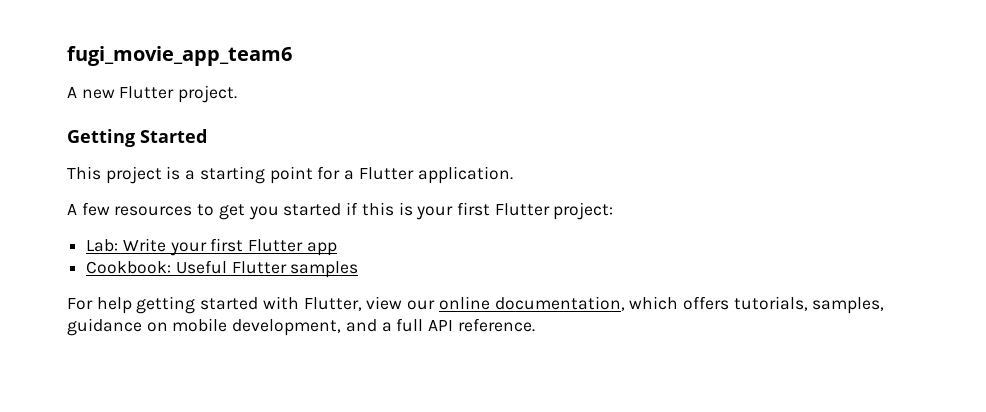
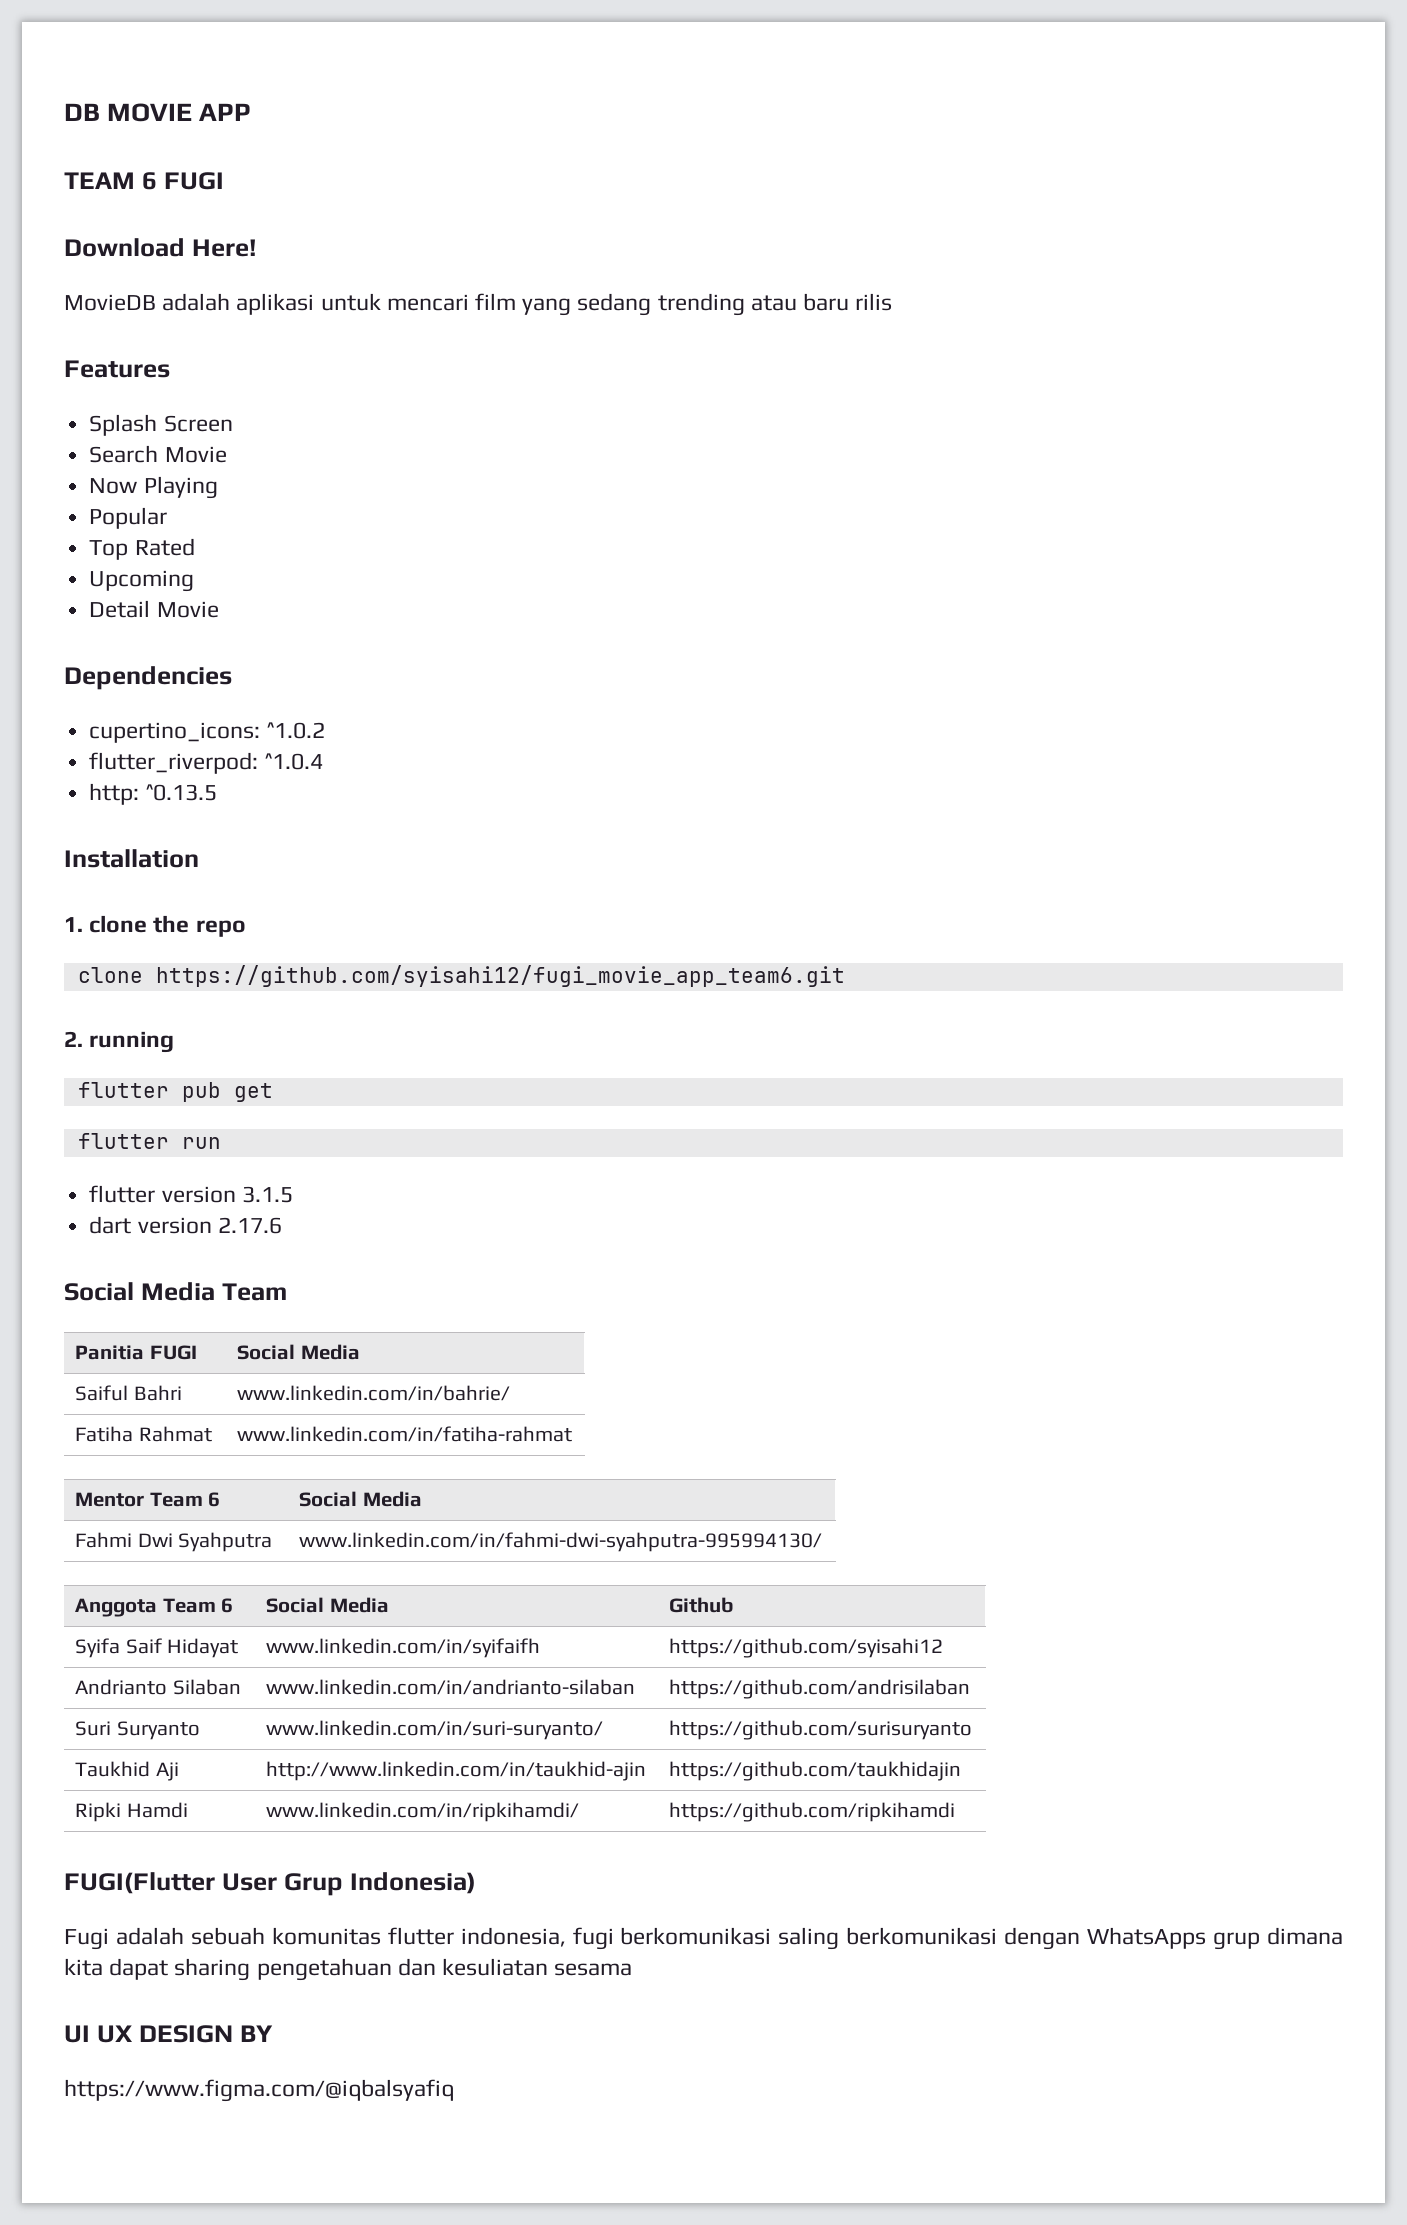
- fugi_movie_app_team6
- A new Flutter project.
- Getting Started
- This project is a starting point for a Flutter application.
- A few resources to get you started if this is your first Flutter project:
- Lab: Write your first Flutter app
- Cookbook: Useful Flutter samples
- For help getting started with Flutter, view our online documentation, which offers tutorials, samples, guidance on mobile development, and a full API reference.
+ DB MOVIE APP
+ TEAM 6 FUGI
+ Download Here!
+ MovieDB adalah aplikasi untuk mencari film yang sedang trending atau baru rilis
+ Features
+ Splash Screen
+ Search Movie
+ Now Playing
+ Popular
+ Top Rated
+ Upcoming
+ Detail Movie
+ Dependencies
+ cupertino_icons: ^1.0.2
+ flutter_riverpod: ^1.0.4
+ http: ^0.13.5
+ Installation
+ 1. clone the repo
+ clone https://github.com/syisahi12/fugi_movie_app_team6.git
+ 2. running
+ flutter pub get
+ flutter run
+ flutter version 3.1.5
+ dart version 2.17.6
+ Social Media Team
+ Panitia FUGI | Social Media
+ Saiful Bahri | www.linkedin.com/in/bahrie/
+ Fatiha Rahmat | www.linkedin.com/in/fatiha-rahmat
+ Mentor Team 6 | Social Media
+ Fahmi Dwi Syahputra | www.linkedin.com/in/fahmi-dwi-syahputra-995994130/
+ Anggota Team 6 | Social Media | Github
+ Syifa Saif Hidayat | www.linkedin.com/in/syifaifh | https://github.com/syisahi12
+ Andrianto Silaban | www.linkedin.com/in/andrianto-silaban | https://github.com/andrisilaban
+ Suri Suryanto | www.linkedin.com/in/suri-suryanto/ | https://github.com/surisuryanto
+ Taukhid Aji | http://www.linkedin.com/in/taukhid-ajin | https://github.com/taukhidajin
+ Ripki Hamdi | www.linkedin.com/in/ripkihamdi/ | https://github.com/ripkihamdi
+ FUGI(Flutter User Grup Indonesia)
+ Fugi adalah sebuah komunitas flutter indonesia, fugi berkomunikasi saling berkomunikasi dengan WhatsApps grup dimana kita dapat sharing pengetahuan dan kesuliatan sesama
+ UI UX DESIGN BY
+ https://www.figma.com/@iqbalsyafiq

